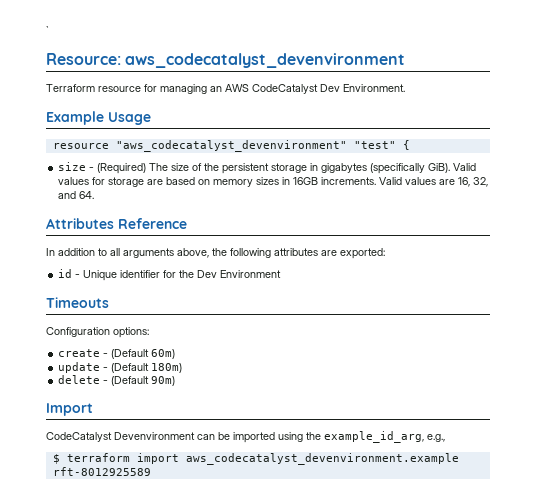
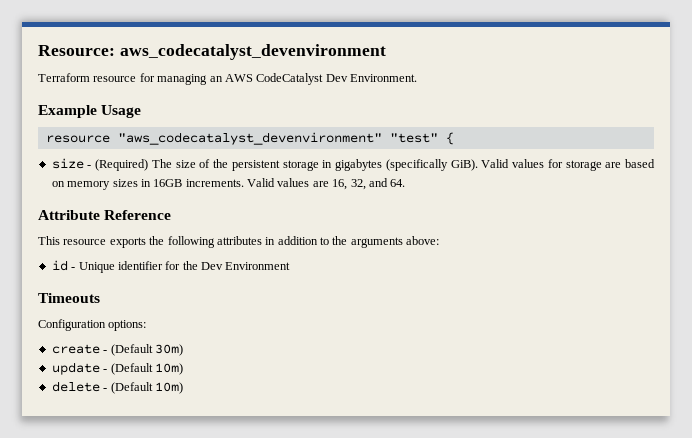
- `
- Attributes Reference
+ Attribute Reference
- In addition to all arguments above, the following attributes are exported:
+ This resource exports the following attributes in addition to the arguments above:
- create - (Default 60m)
+ create - (Default 30m)
- update - (Default 180m)
+ update - (Default 10m)
- delete - (Default 90m)
- Import
- CodeCatalyst Devenvironment can be imported using the example_id_arg, e.g.,
- $ terraform import aws_codecatalyst_devenvironment.example rft-8012925589
+ delete - (Default 10m)

